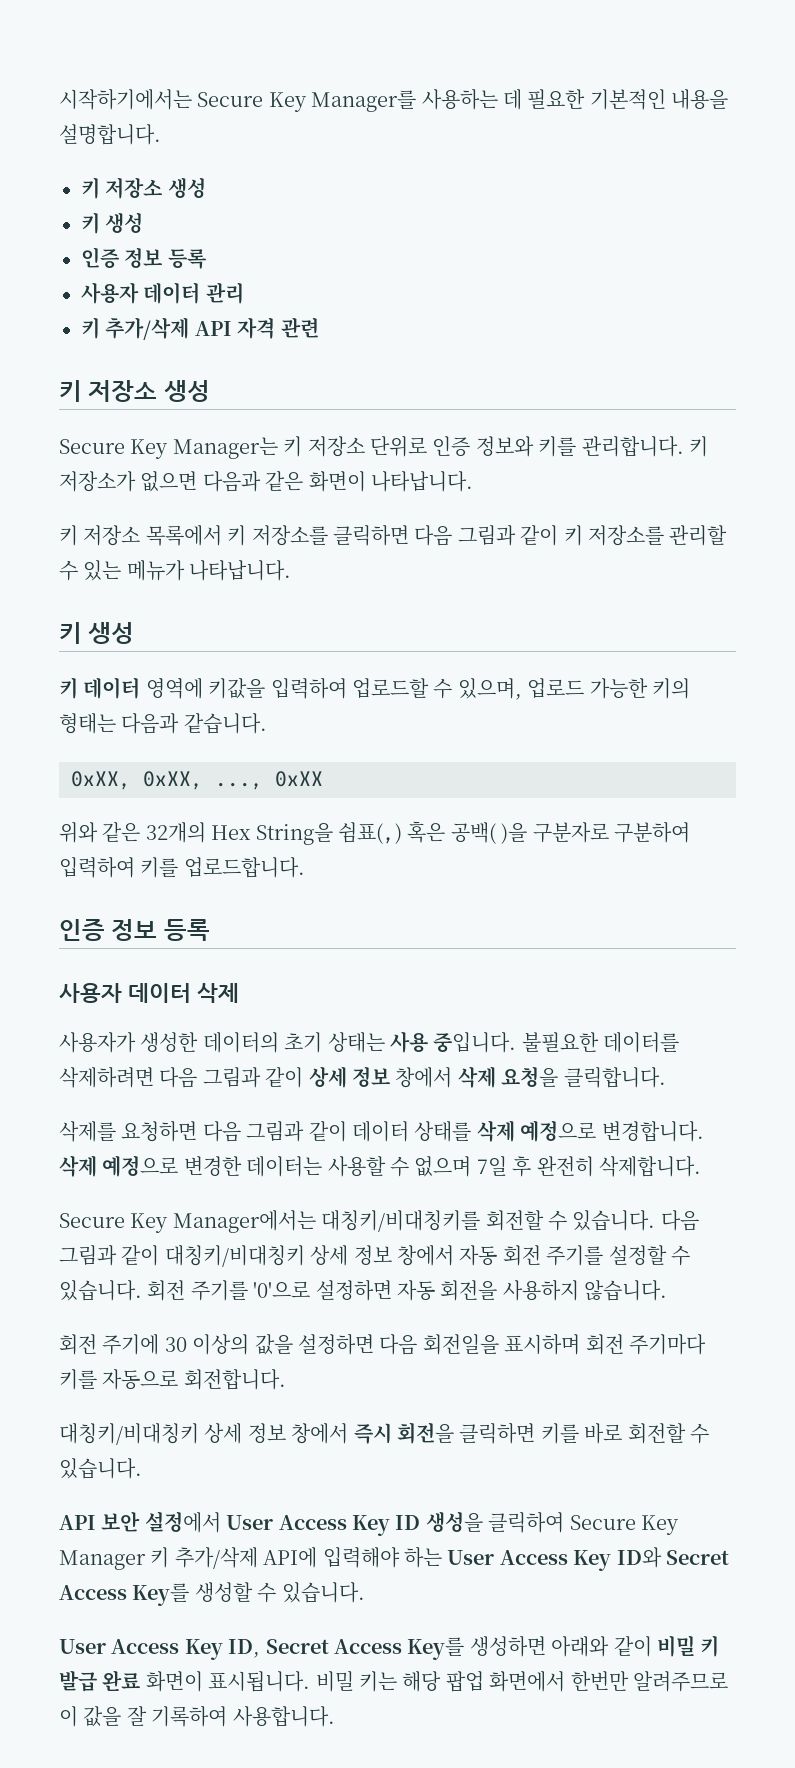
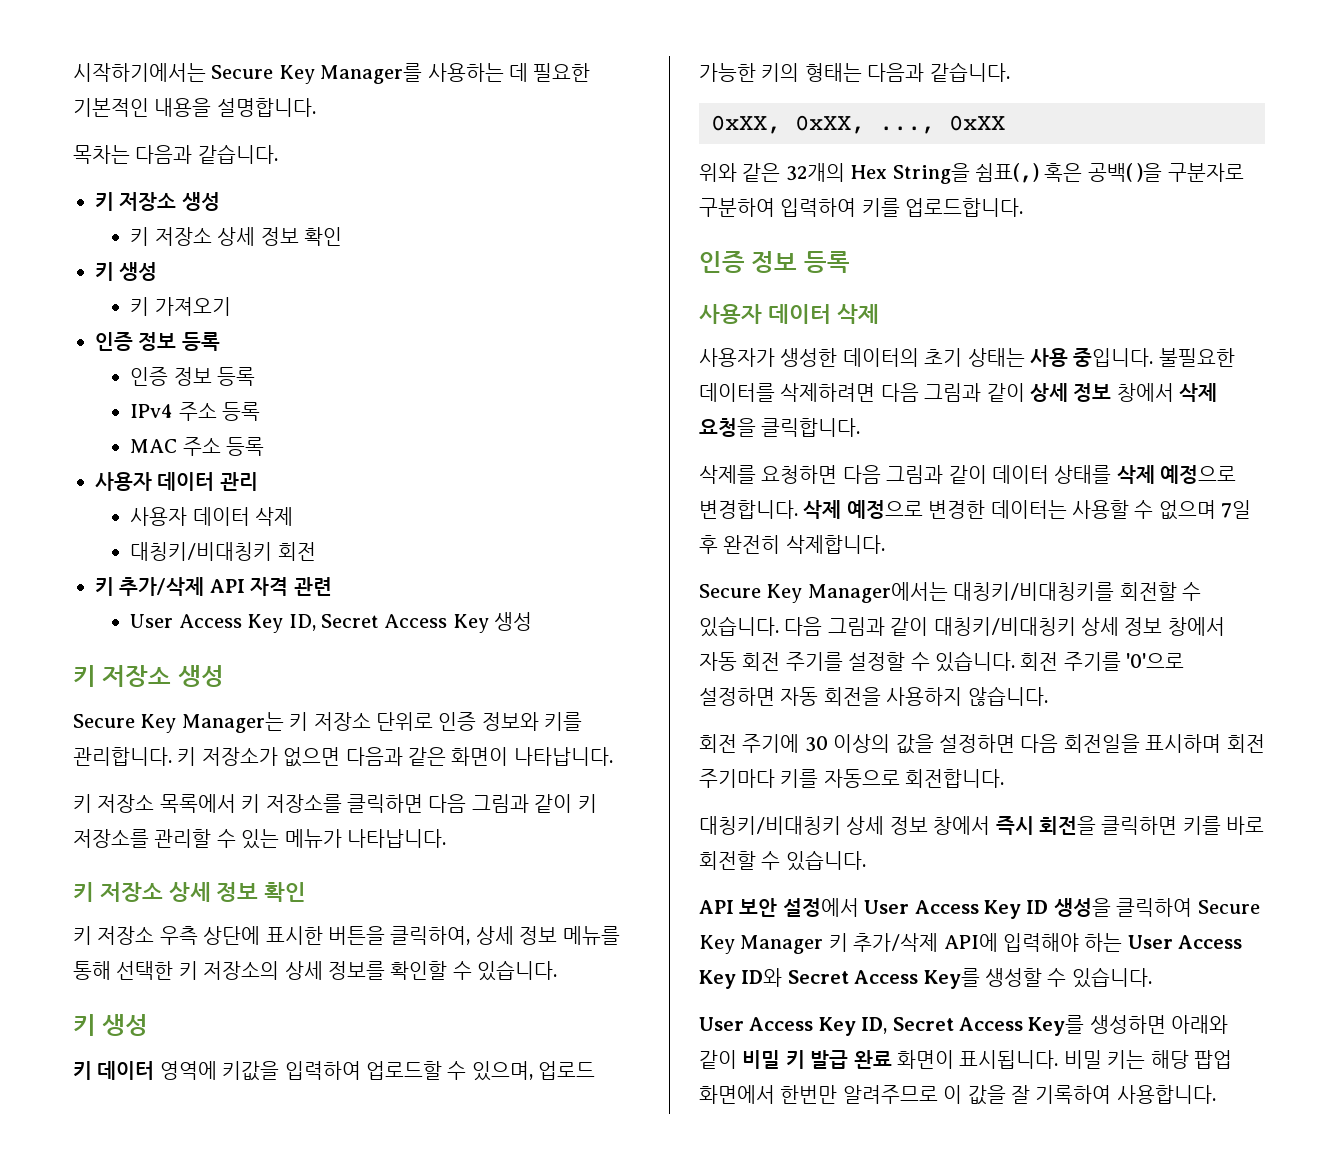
  시작하기에서는 Secure Key Manager를 사용하는 데 필요한 기본적인 내용을 설명합니다.
+ 목차는 다음과 같습니다.
  키 저장소 생성
+ 키 저장소 상세 정보 확인
  키 생성
+ 키 가져오기
  인증 정보 등록
+ 인증 정보 등록
+ IPv4 주소 등록
+ MAC 주소 등록
  사용자 데이터 관리
+ 사용자 데이터 삭제
+ 대칭키/비대칭키 회전
+ User Access Key ID, Secret Access Key 생성
  키 저장소 목록에서 키 저장소를 클릭하면 다음 그림과 같이 키 저장소를 관리할 수 있는 메뉴가 나타납니다.
+ 키 저장소 상세 정보 확인
+ 키 저장소 우측 상단에 표시한 버튼을 클릭하여, 상세 정보 메뉴를 통해 선택한 키 저장소의 상세 정보를 확인할 수 있습니다.

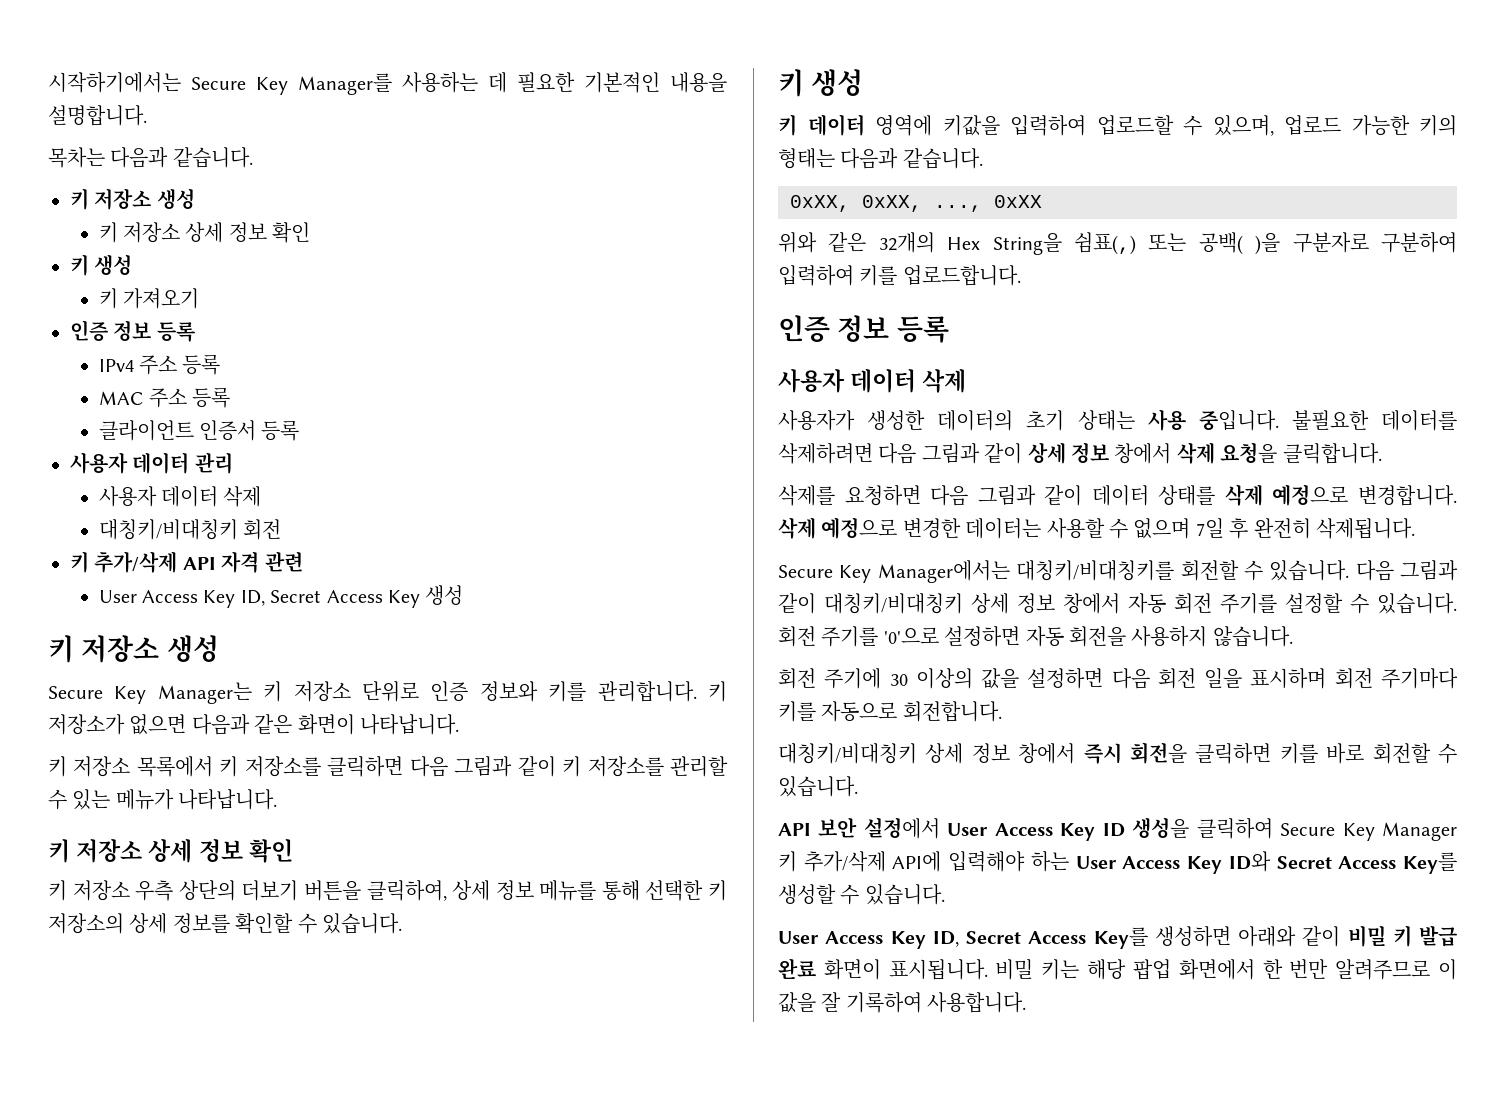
  키 가져오기
- 인증 정보 등록
+ 클라이언트 인증서 등록
- 키 저장소 우측 상단에 표시한 버튼을 클릭하여, 상세 정보 메뉴를 통해 선택한 키 저장소의 상세 정보를 확인할 수 있습니다.
+ 키 저장소 우측 상단의 더보기 버튼을 클릭하여, 상세 정보 메뉴를 통해 선택한 키 저장소의 상세 정보를 확인할 수 있습니다.
- 위와 같은 32개의 Hex String을 쉼표(,) 혹은 공백( )을 구분자로 구분하여 입력하여 키를 업로드합니다.
+ 위와 같은 32개의 Hex String을 쉼표(,) 또는 공백( )을 구분자로 구분하여 입력하여 키를 업로드합니다.
- 삭제 예정으로 변경한 데이터는 사용할 수 없으며 7일 후 완전히 삭제합니다.
+ 삭제 예정으로 변경한 데이터는 사용할 수 없으며 7일 후 완전히 삭제됩니다.
- 회전 주기에 30 이상의 값을 설정하면 다음 회전일을 표시하며 회전 주기마다 키를 자동으로 회전합니다.
+ 회전 주기에 30 이상의 값을 설정하면 다음 회전 일을 표시하며 회전 주기마다 키를 자동으로 회전합니다.
- 비밀 키는 해당 팝업 화면에서 한번만 알려주므로 이 값을 잘 기록하여 사용합니다.
+ 비밀 키는 해당 팝업 화면에서 한 번만 알려주므로 이 값을 잘 기록하여 사용합니다.

